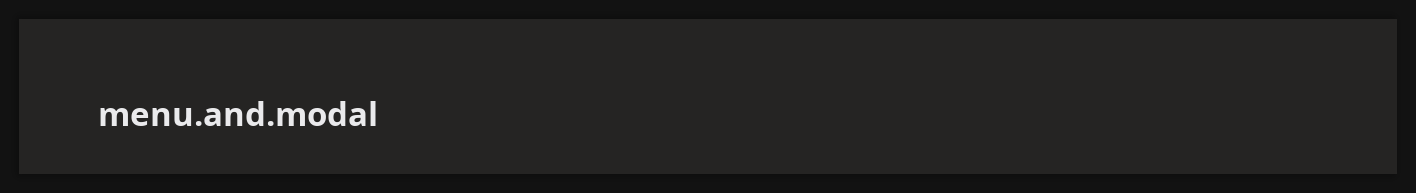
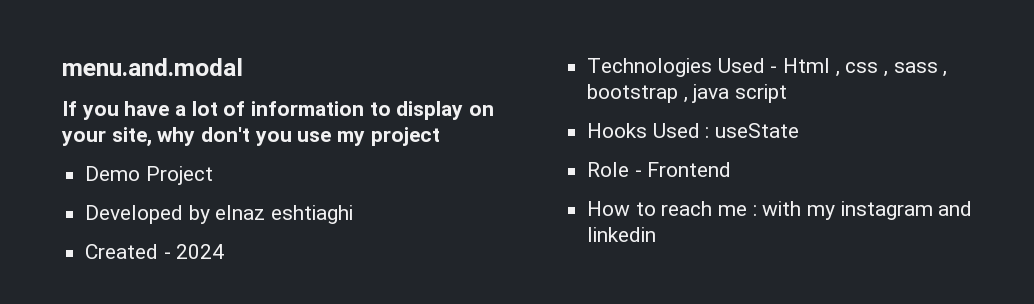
+ If you have a lot of information to display on your site, why don't you use my project
+ Demo Project
+ Developed by elnaz eshtiaghi
+ Created - 2024
+ Technologies Used - Html , css , sass , bootstrap , java script
+ Hooks Used : useState
+ Role - Frontend
+ How to reach me : with my instagram and linkedin

